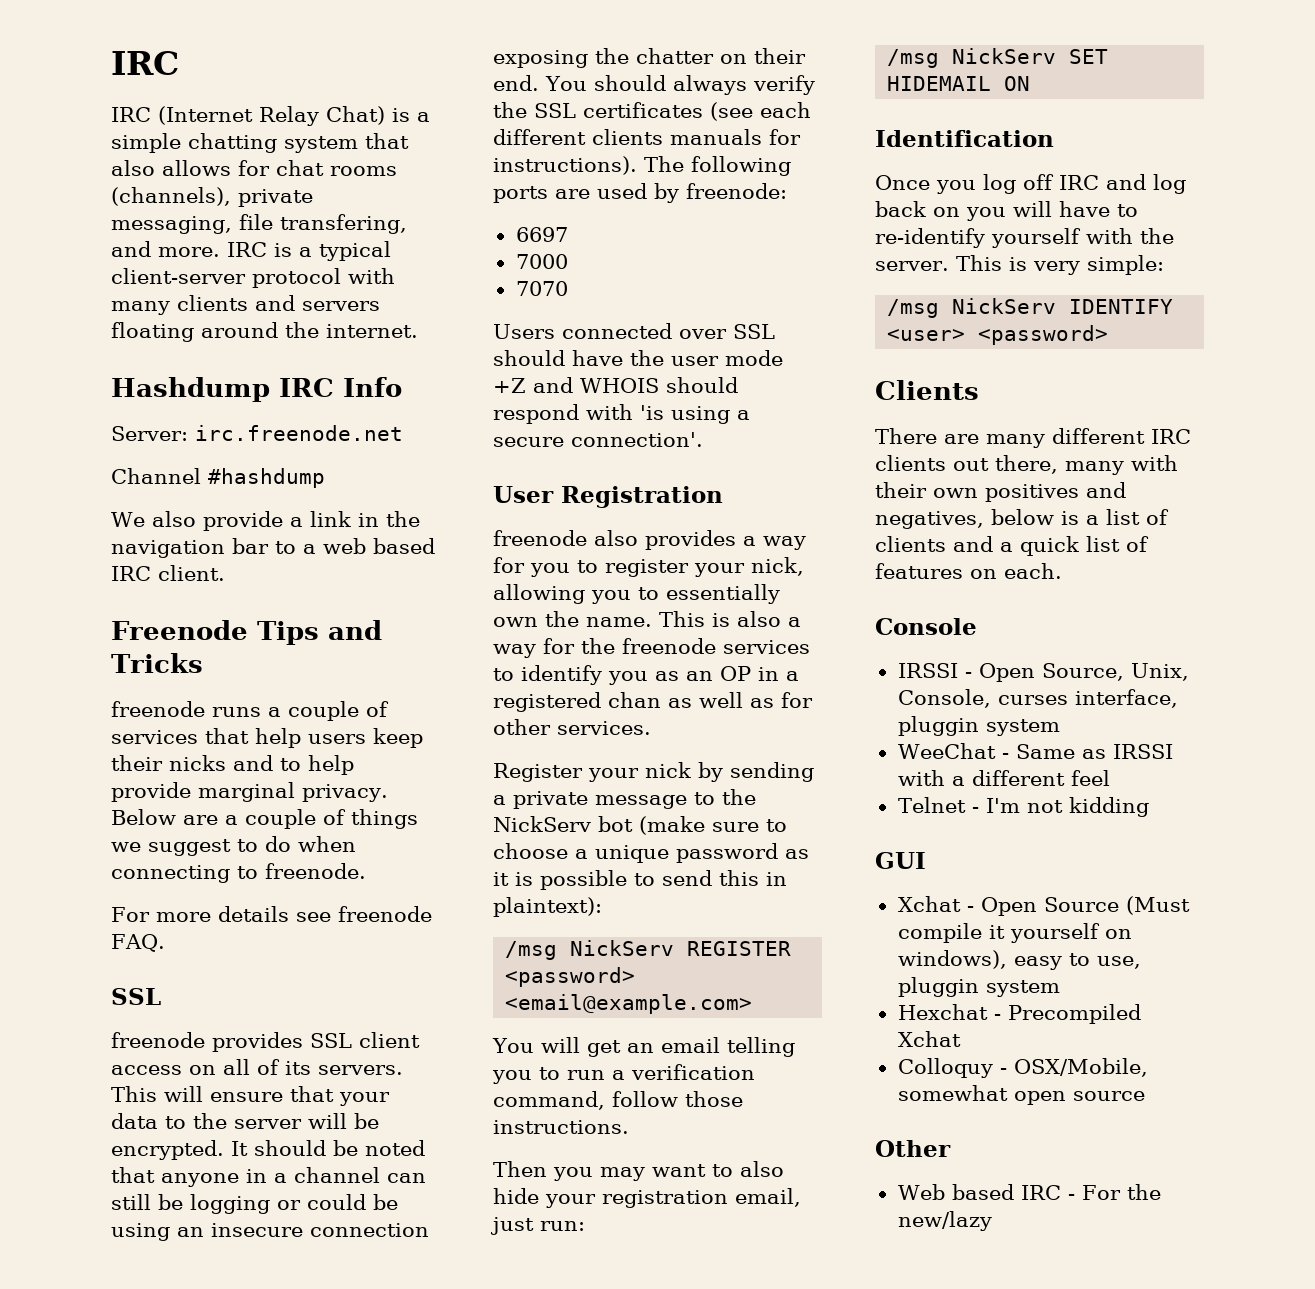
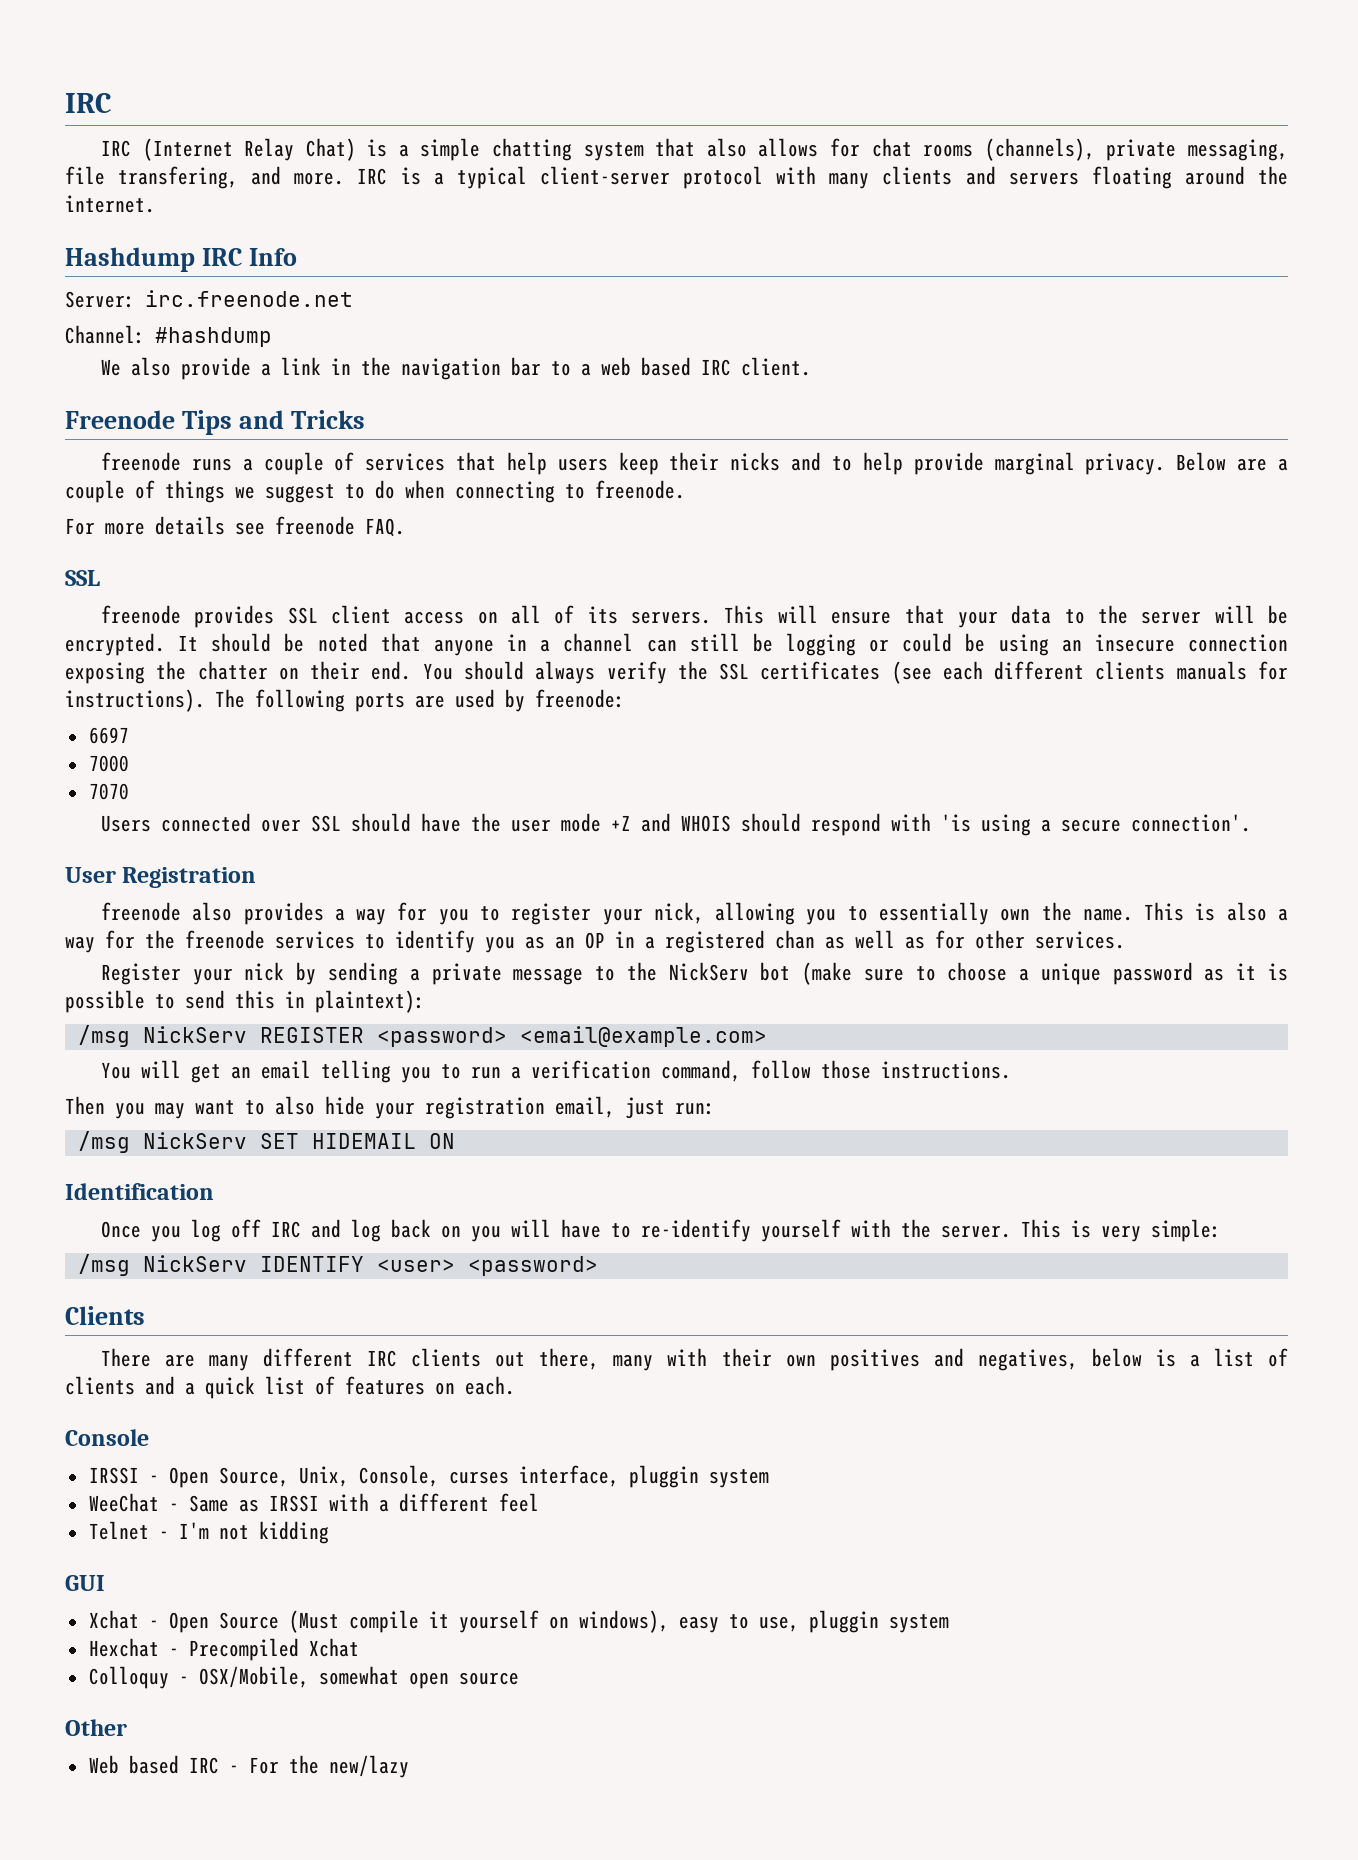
- Channel #hashdump
+ Channel: #hashdump

